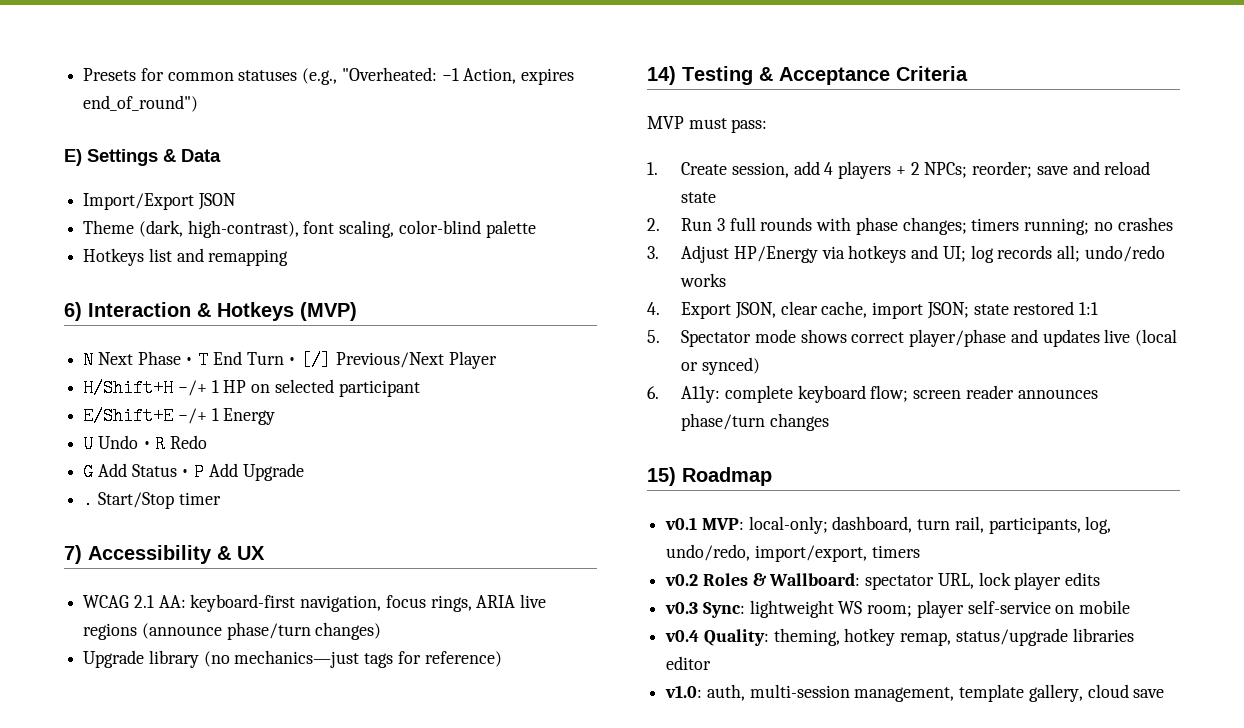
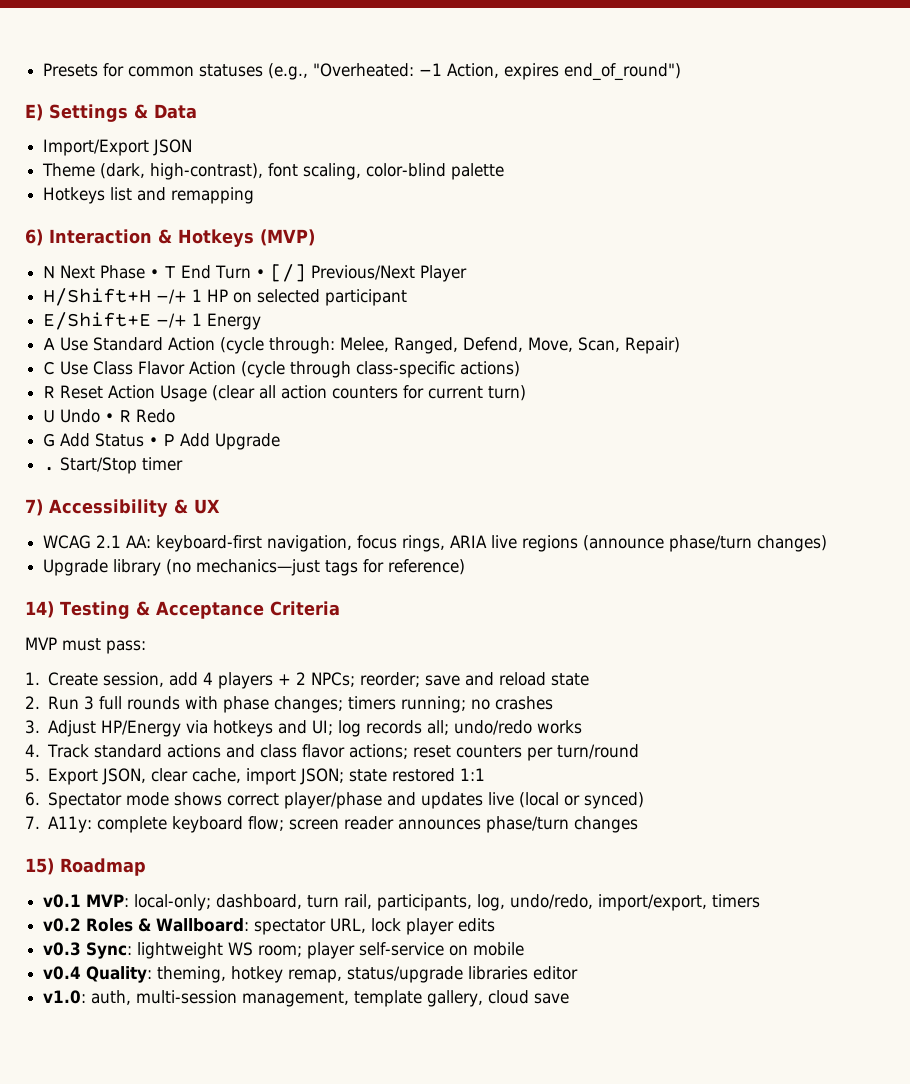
+ A Use Standard Action (cycle through: Melee, Ranged, Defend, Move, Scan, Repair)
+ C Use Class Flavor Action (cycle through class-specific actions)
+ R Reset Action Usage (clear all action counters for current turn)
- 4. Export JSON, clear cache, import JSON; state restored 1:1
+ 4. Track standard actions and class flavor actions; reset counters per turn/round
+ 5. Export JSON, clear cache, import JSON; state restored 1:1
- 5. Spectator mode shows correct player/phase and updates live (local or synced)
+ 6. Spectator mode shows correct player/phase and updates live (local or synced)
- 6. A11y: complete keyboard flow; screen reader announces phase/turn changes
+ 7. A11y: complete keyboard flow; screen reader announces phase/turn changes

